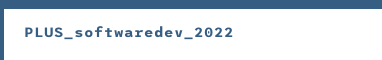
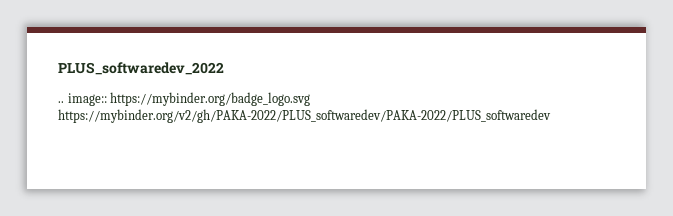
+ .. image:: https://mybinder.org/badge_logo.svg https://mybinder.org/v2/gh/PAKA-2022/PLUS_softwaredev/PAKA-2022/PLUS_softwaredev

